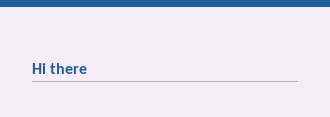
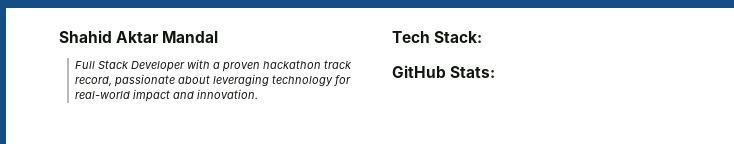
- Hi there
+ Shahid Aktar Mandal
+ Full Stack Developer with a proven hackathon track record, passionate about leveraging technology for real-world impact and innovation.
+ Tech Stack:
+ GitHub Stats:

